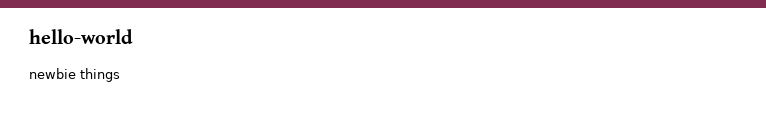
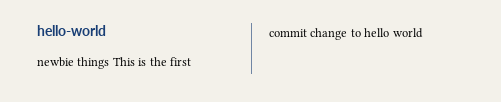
- newbie things
+ newbie things This is the first commit change to hello world

